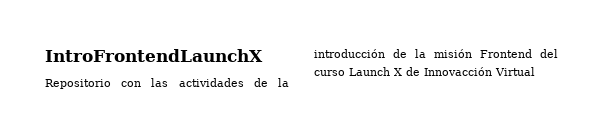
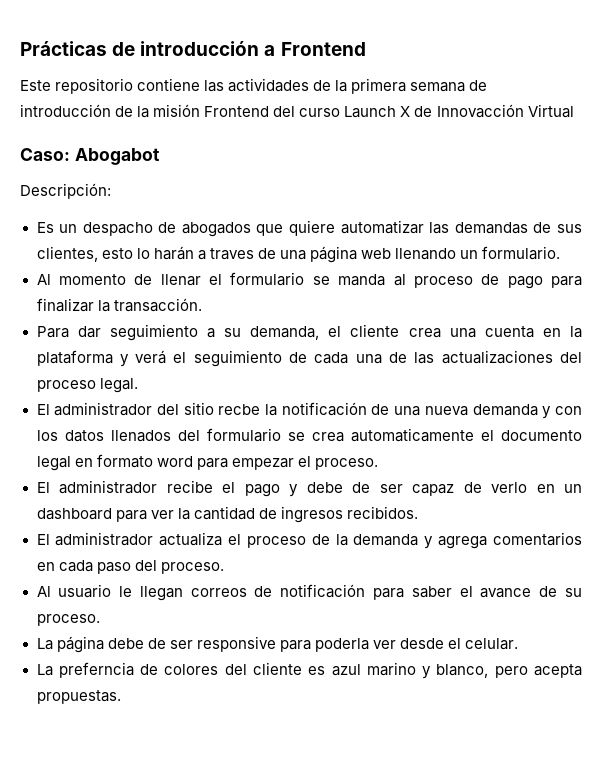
- IntroFrontendLaunchX
- Repositorio con las actividades de la introducción de la misión Frontend del curso Launch X de Innovacción Virtual
+ Prácticas de introducción a Frontend
+ Este repositorio contiene las actividades de la primera semana de introducción de la misión Frontend del curso Launch X de Innovacción Virtual
+ Caso: Abogabot
+ Descripción:
+ Es un despacho de abogados que quiere automatizar las demandas de sus clientes, esto lo harán a traves de una página web llenando un formulario.
+ Al momento de llenar el formulario se manda al proceso de pago para finalizar la transacción.
+ Para dar seguimiento a su demanda, el cliente crea una cuenta en la plataforma y verá el seguimiento de cada una de las actualizaciones del proceso legal.
+ El administrador del sitio recbe la notificación de una nueva demanda y con los datos llenados del formulario se crea automaticamente el documento legal en formato word para empezar el proceso.
+ El administrador recibe el pago y debe de ser capaz de verlo en un dashboard para ver la cantidad de ingresos recibidos.
+ El administrador actualiza el proceso de la demanda y agrega comentarios en cada paso del proceso.
+ Al usuario le llegan correos de notificación para saber el avance de su proceso.
+ La página debe de ser responsive para poderla ver desde el celular.
+ La preferncia de colores del cliente es azul marino y blanco, pero acepta propuestas.

